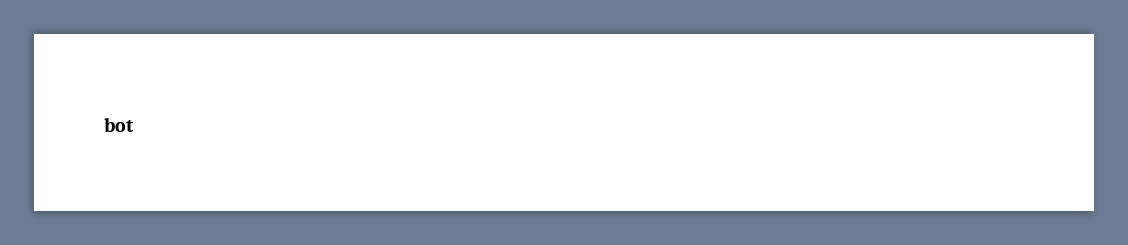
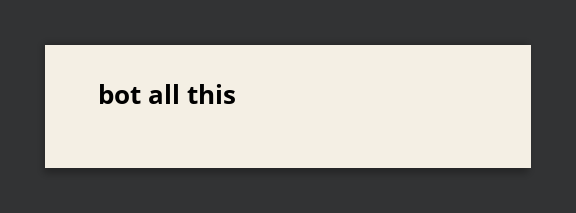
- bot
+ bot all this

